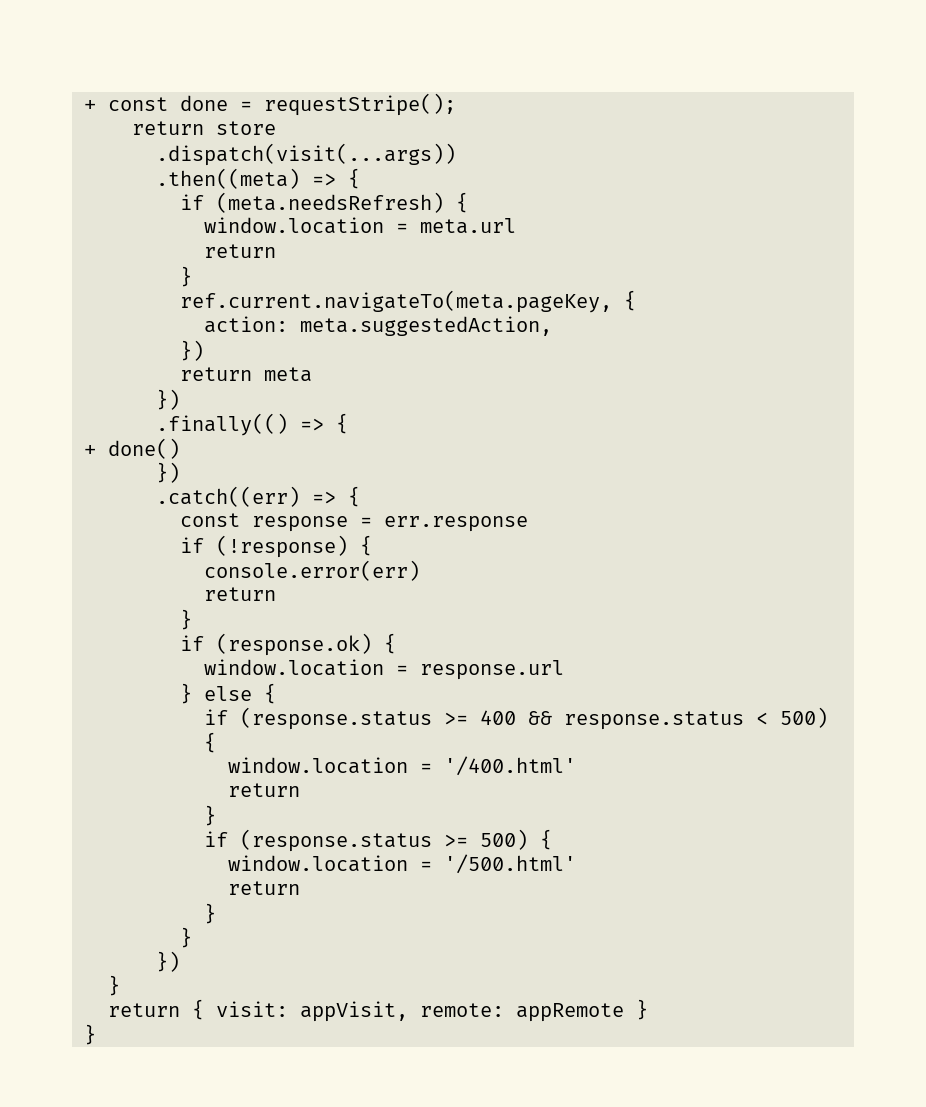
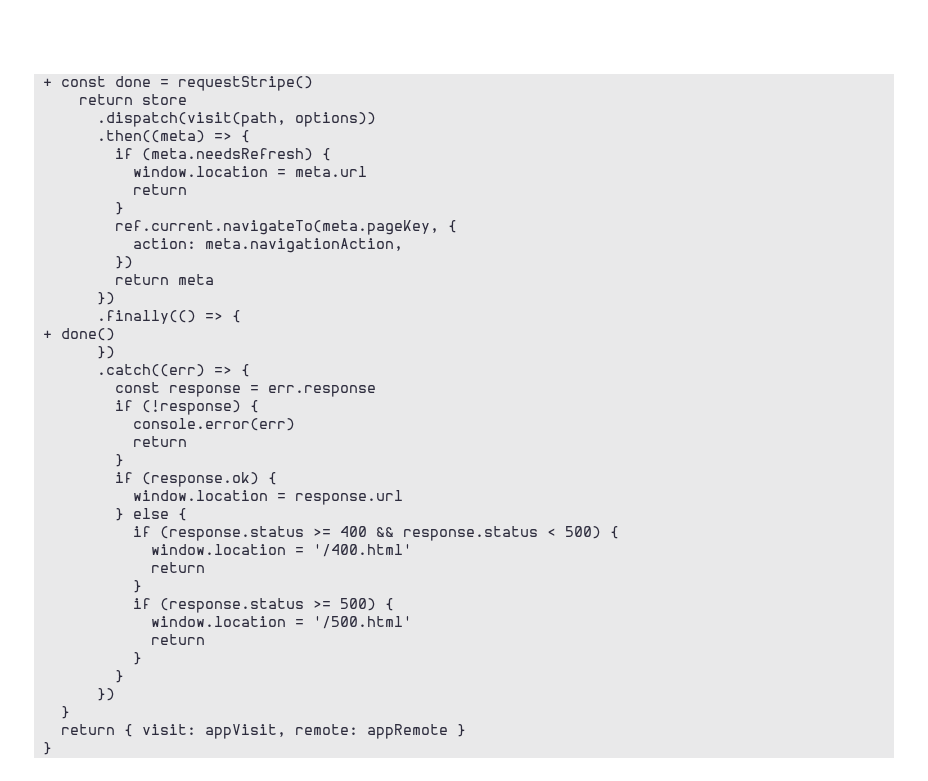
- + const done = requestStripe();
+ + const done = requestStripe()
- .dispatch(visit(...args))
+ .dispatch(visit(path, options))
- action: meta.suggestedAction,
+ action: meta.navigationAction,

